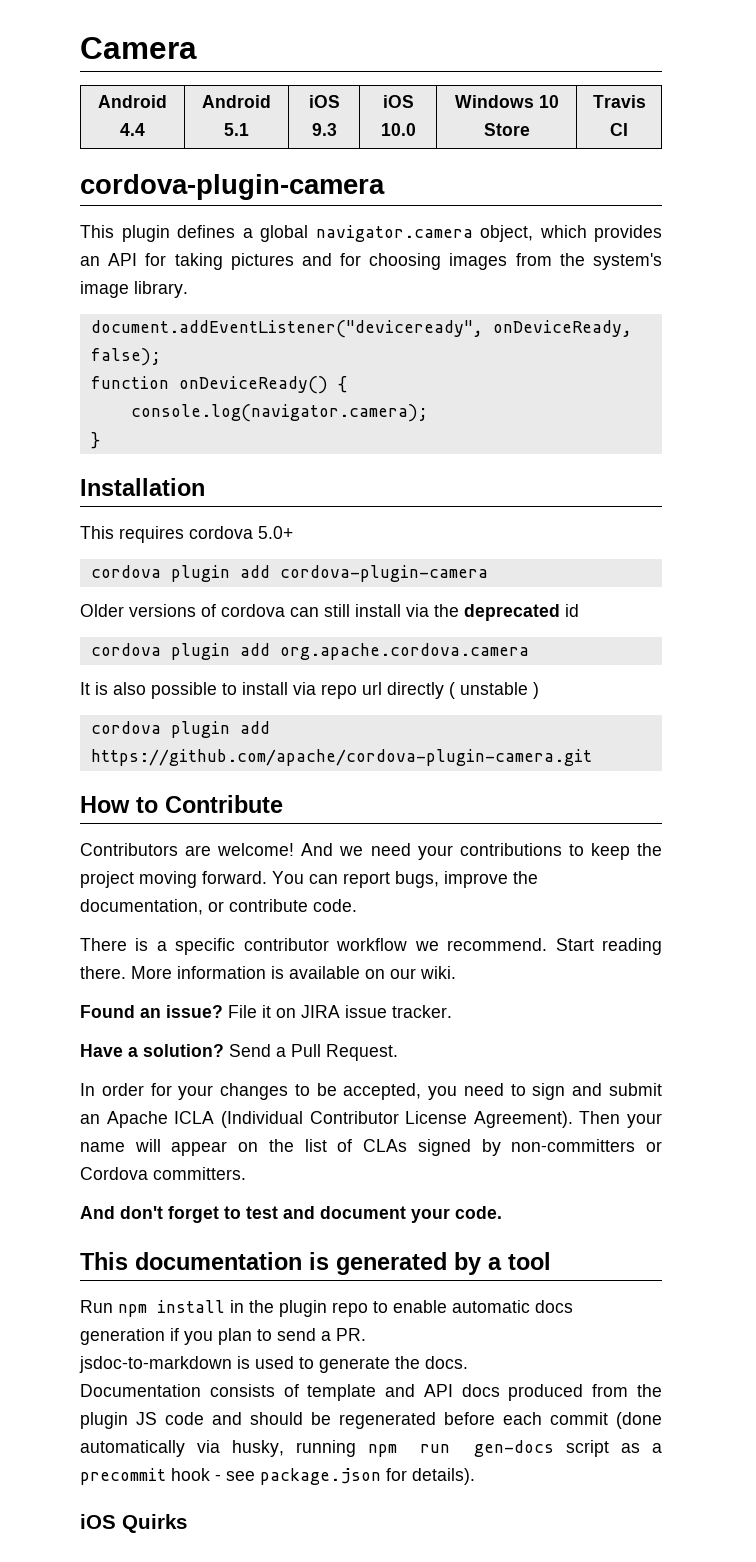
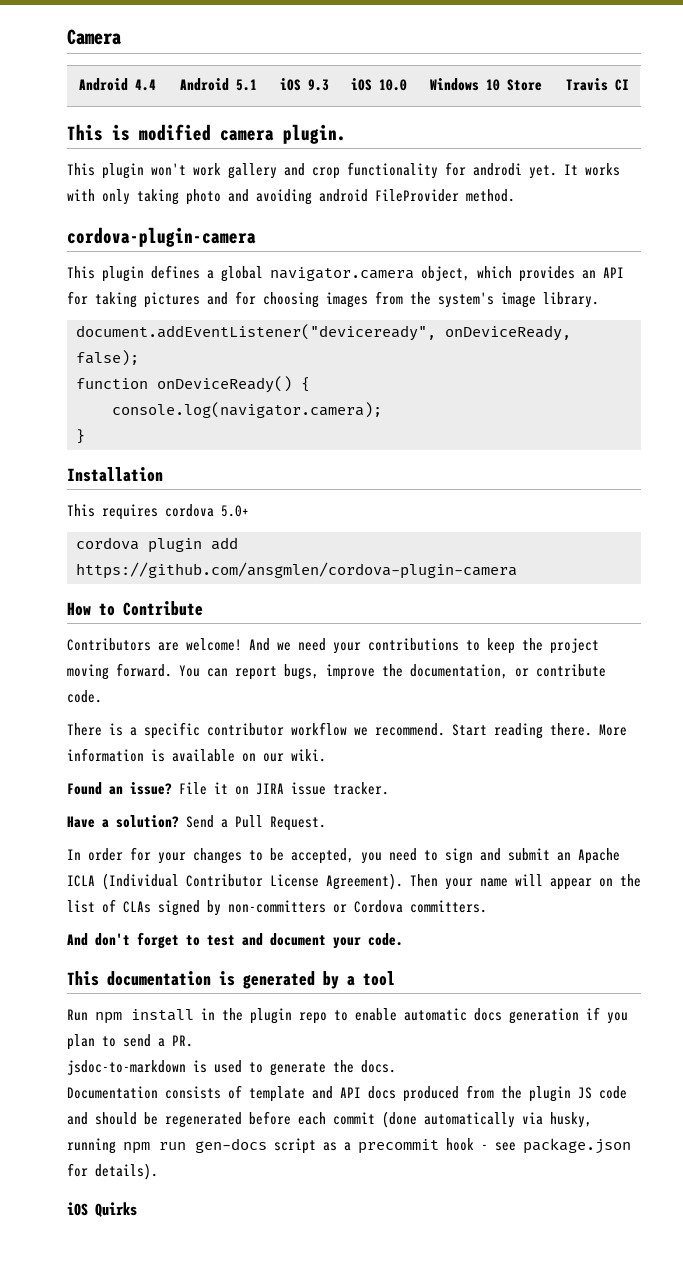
+ This is modified camera plugin.
+ This plugin won't work gallery and crop functionality for androdi yet. It works with only taking photo and avoiding android FileProvider method.
- cordova plugin add cordova-plugin-camera
- Older versions of cordova can still install via the deprecated id
- cordova plugin add org.apache.cordova.camera
- It is also possible to install via repo url directly ( unstable )
- cordova plugin add https://github.com/apache/cordova-plugin-camera.git
+ cordova plugin add https://github.com/ansgmlen/cordova-plugin-camera

